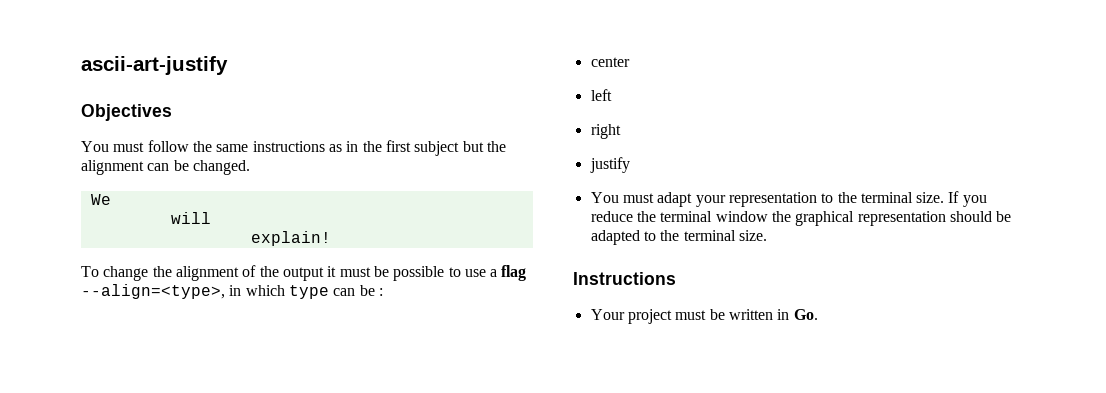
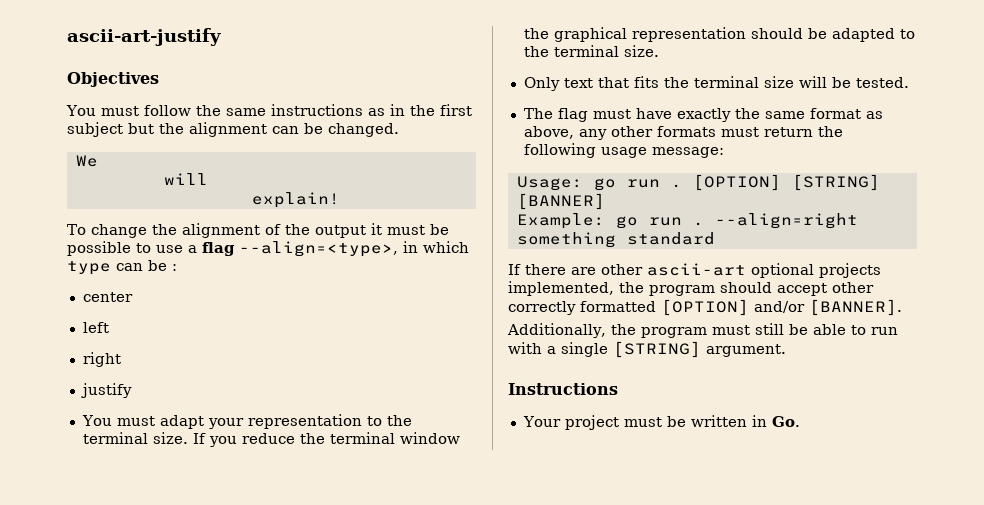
+ Only text that fits the terminal size will be tested.
+ The flag must have exactly the same format as above, any other formats must return the following usage message:
+ Usage: go run . [OPTION] [STRING] [BANNER]
+ Example: go run . --align=right something standard
+ If there are other ascii-art optional projects implemented, the program should accept other correctly formatted [OPTION] and/or [BANNER].
+ Additionally, the program must still be able to run with a single [STRING] argument.

